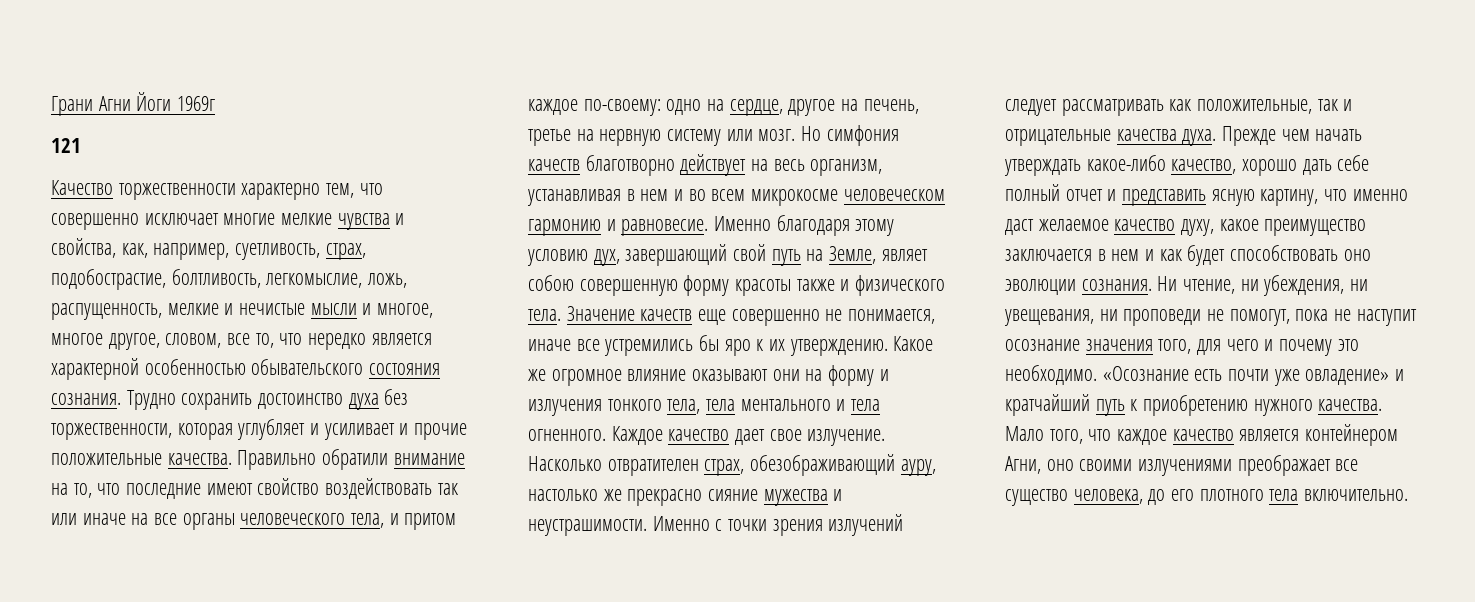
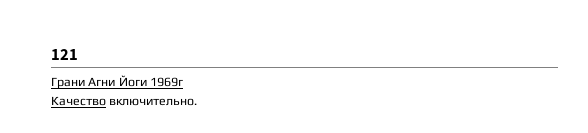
+ 121
- 121
- Качество торжественности характерно тем, что совершенно исключает многие мелкие чувства и свойства, как, например, суетливость, страх, подобострастие, болтливость, легкомыслие, ложь, распущенность, мелкие и нечистые мысли и многое, многое другое, словом, все то, что нередко является характерной особенностью обывательского состояния сознания. Трудно сохранить достоинство духа без торжественности, которая углубляет и усиливает и прочие положительные качества. Правильно обратили внимание на то, что последние имеют свойство воздействовать так или иначе на все органы человеческого тела, и притом каждое по-своему: одно на сердце, другое на печень, третье на нервную систему или мозг. Но симфония качеств благотворно действует на весь организм, устанавливая в нем и во всем микрокосме человеческом гармонию и равновесие. Именно благодаря этому условию дух, завершающий свой путь на Земле, являет собою совершенную форму красоты также и физического тела. Значение качеств еще совершенно не понимается, иначе все устремились бы яро к их утверждению. Какое же огромное влияние оказывают они на форму и излучения тонкого тела, тела ментального и тела огненного. Каждое качество дает свое излучение. Насколько отвратителен страх, обезображивающий ауру, настолько же прекрасно сияние мужества и неустрашимости. Именно с точки зрения излучений следует рассматривать как положительные, так и отрицательные качества духа. Прежде чем начать утверждать какое-либо качество, хорошо дать себе полный отчет и представить ясную картину, что именно даст желаемое качество духу, какое преимущество заключается в нем и как будет способствовать оно эволюции сознания. Ни чтение, ни убеждения, ни увещевания, ни проповеди не помогут, пока не наступит осознание значения того, для чего и почему это необходимо. «Осознание есть почти уже овладение» и кратчайший путь к приобретению нужного качества. Мало того, что каждое качество является контейнером Агни, оно своими излучениями преображает все существо человека, до его плотного тела включительно.
+ Качество включительно.

